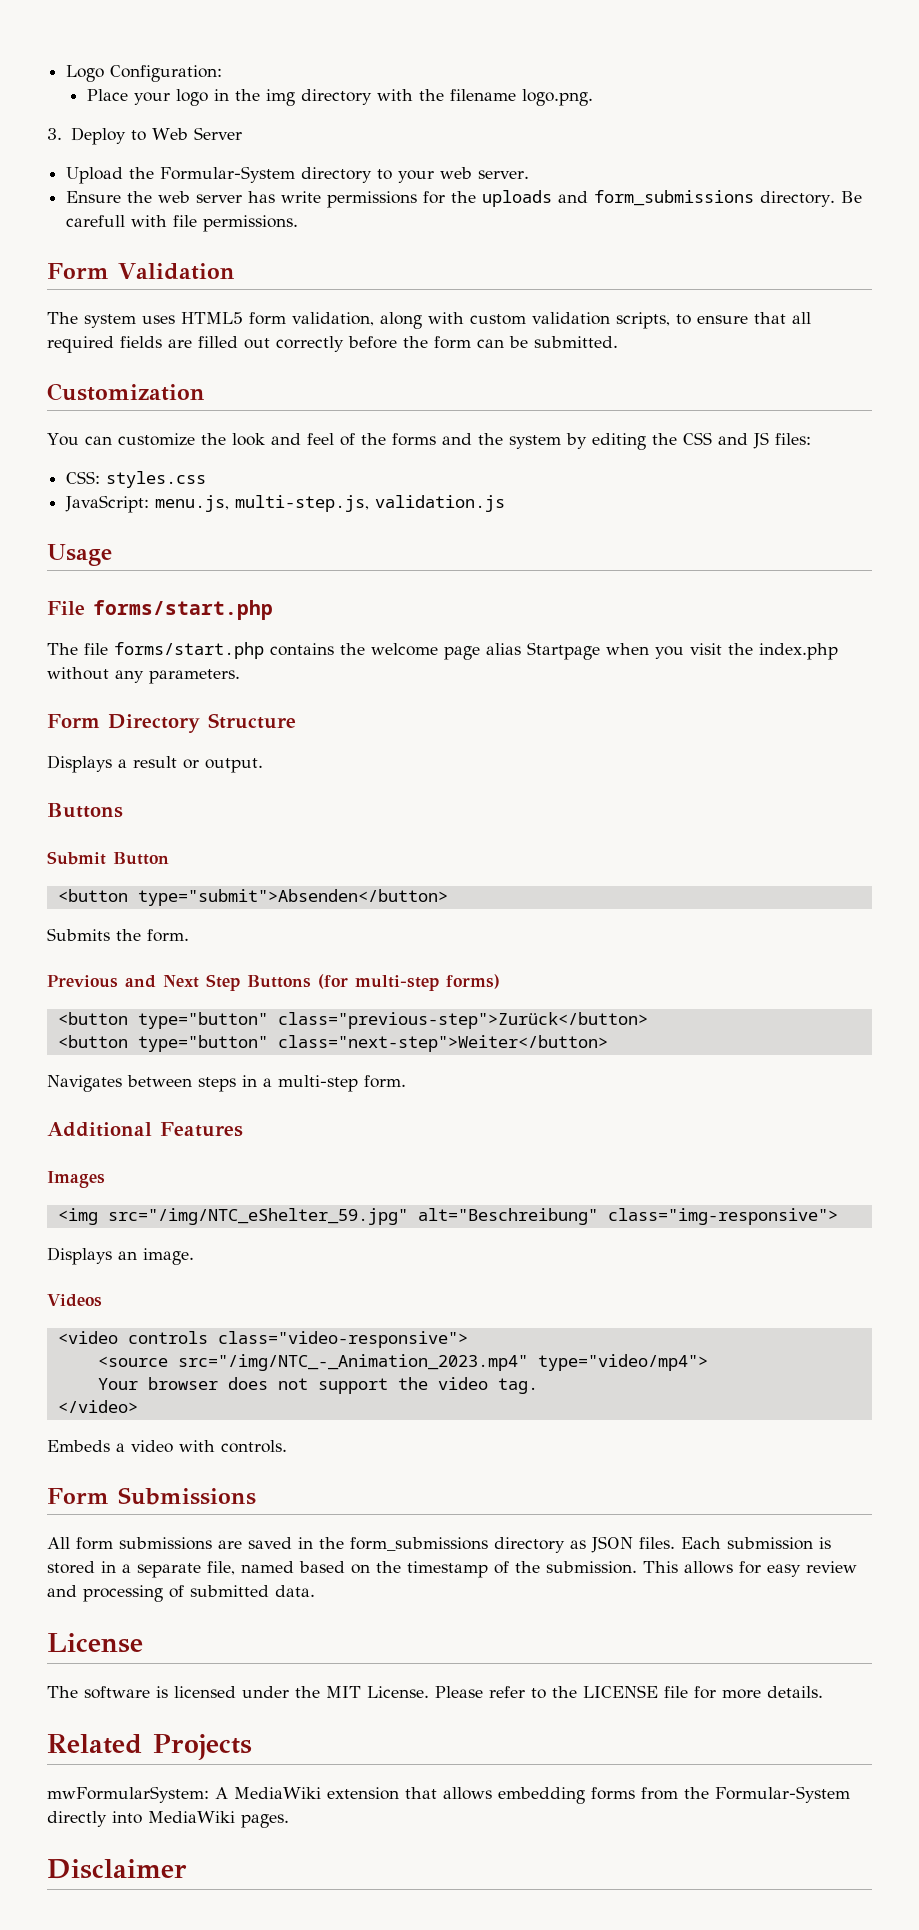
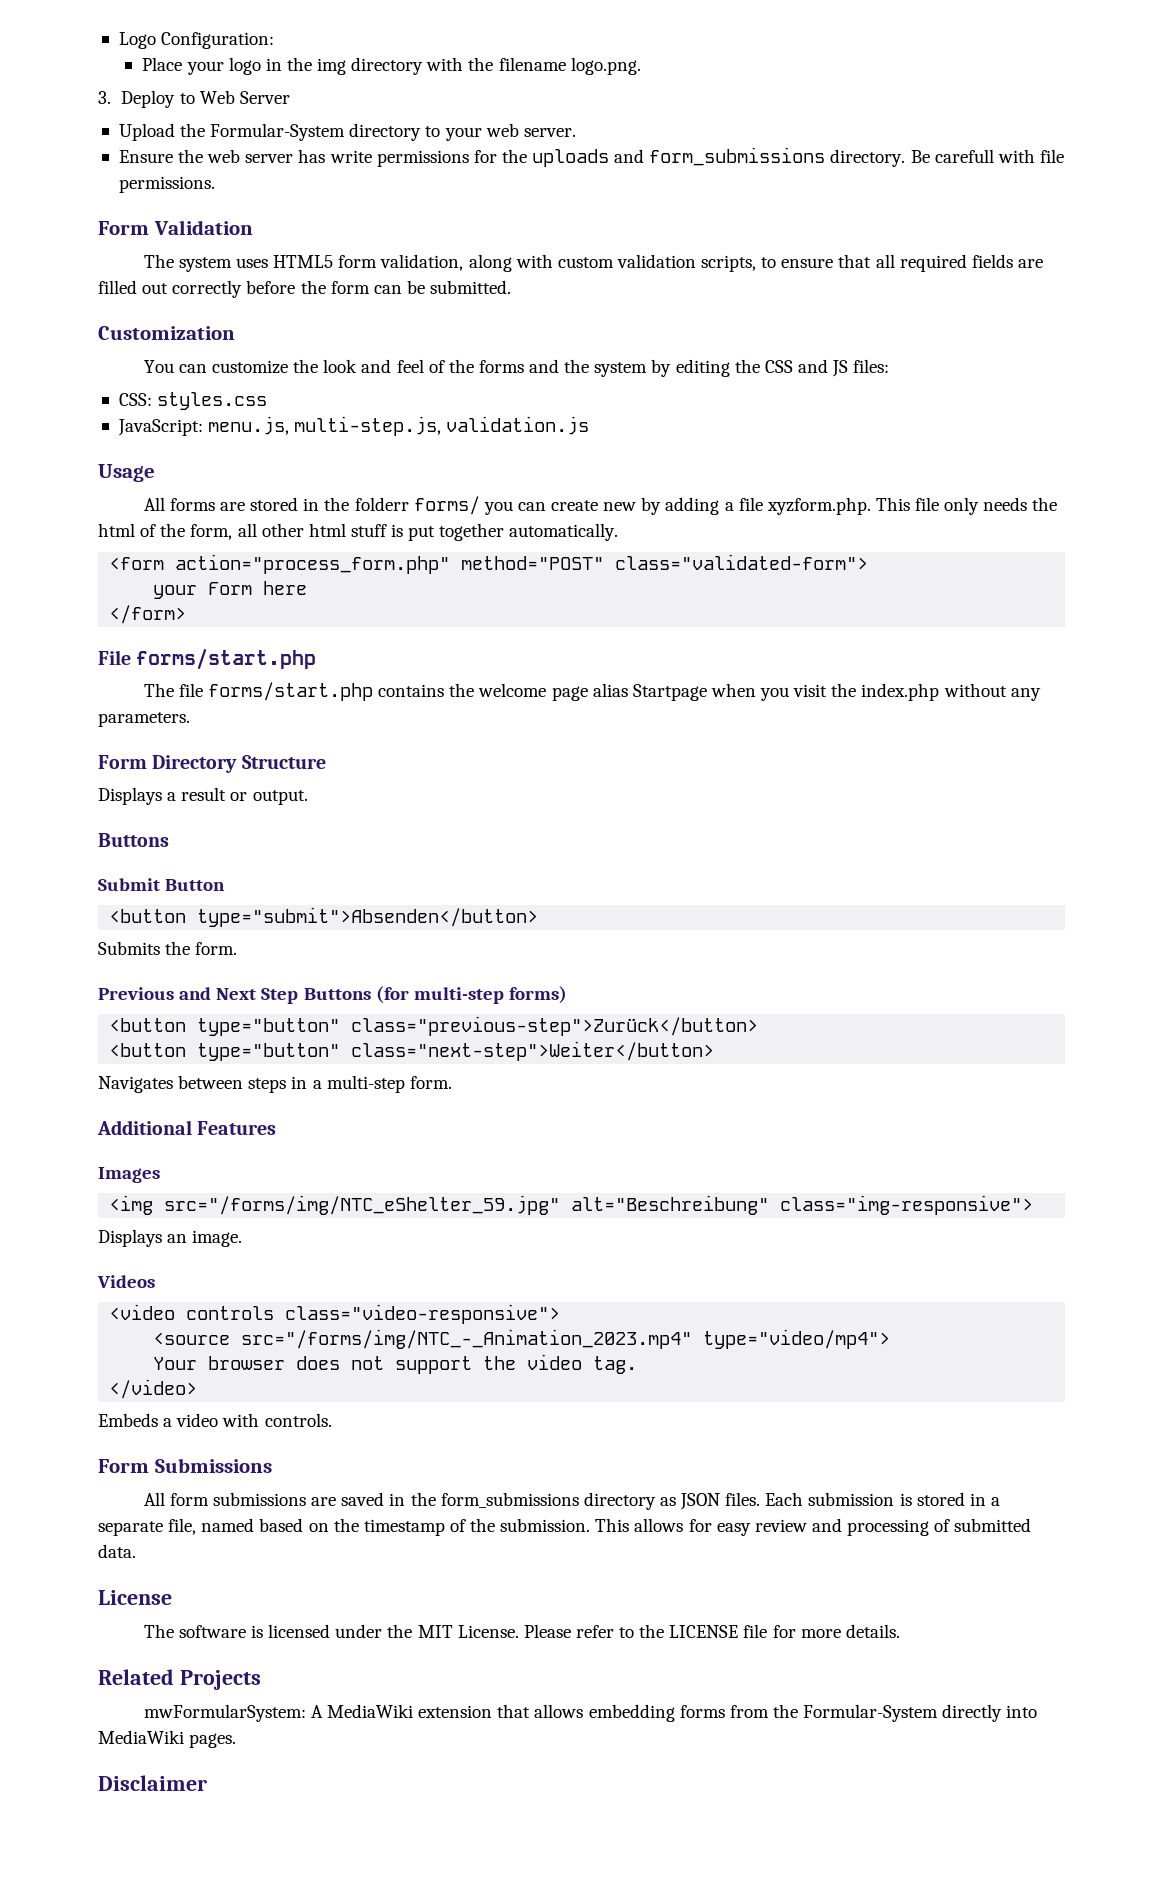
+ All forms are stored in the folderr forms/ you can create new by adding a file xyzform.php. This file only needs the html of the form, all other html stuff is put together automatically.
+ <form action="process_form.php" method="POST" class="validated-form">
+ your Form here
+ </form>
- <img src="/img/NTC_eShelter_59.jpg" alt="Beschreibung" class="img-responsive">
+ <img src="/forms/img/NTC_eShelter_59.jpg" alt="Beschreibung" class="img-responsive">
- <source src="/img/NTC_-_Animation_2023.mp4" type="video/mp4">
+ <source src="/forms/img/NTC_-_Animation_2023.mp4" type="video/mp4">

